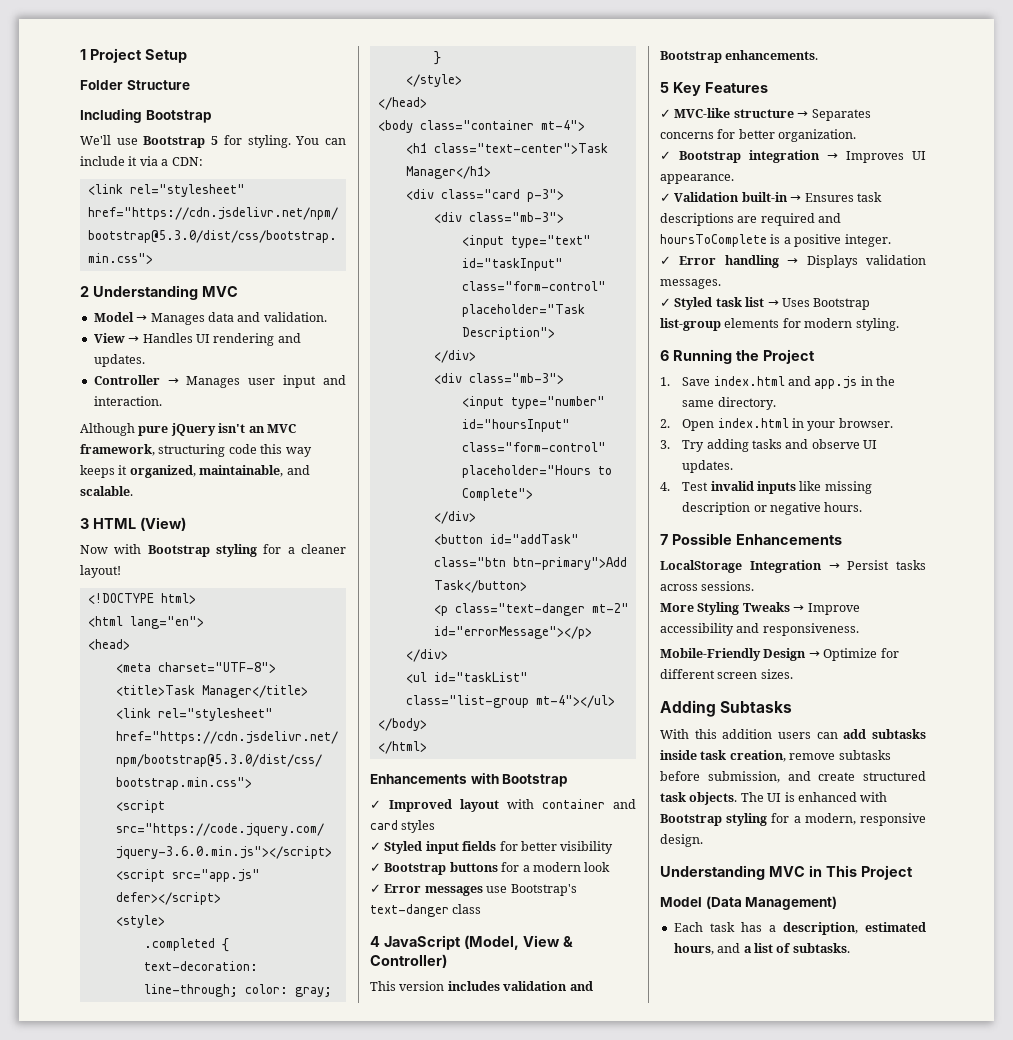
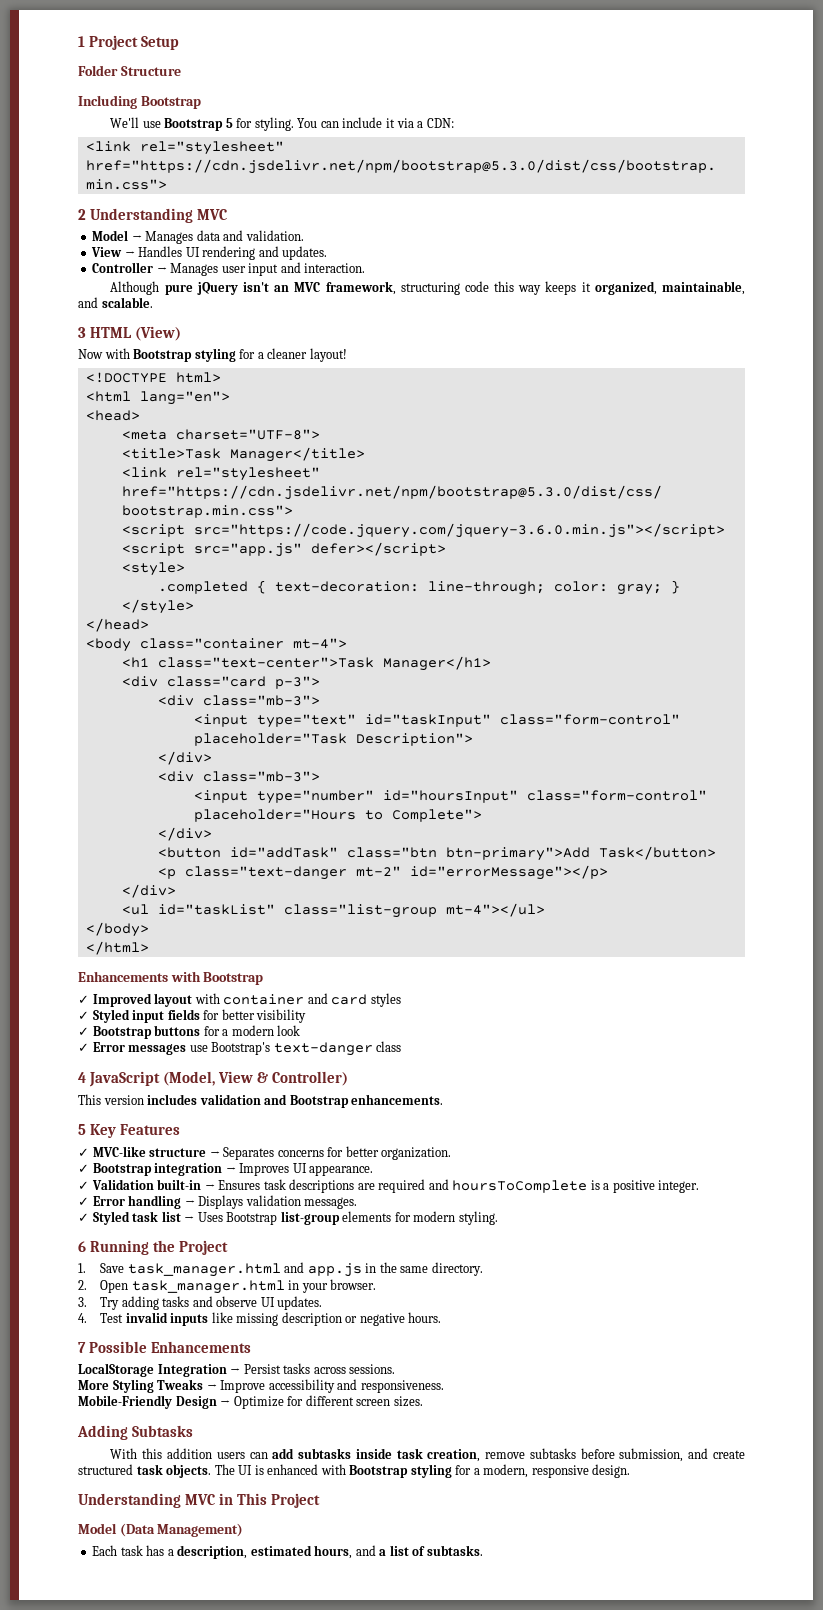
- 1. Save index.html and app.js in the same directory.
+ 1. Save task_manager.html and app.js in the same directory.
- 2. Open index.html in your browser.
+ 2. Open task_manager.html in your browser.

